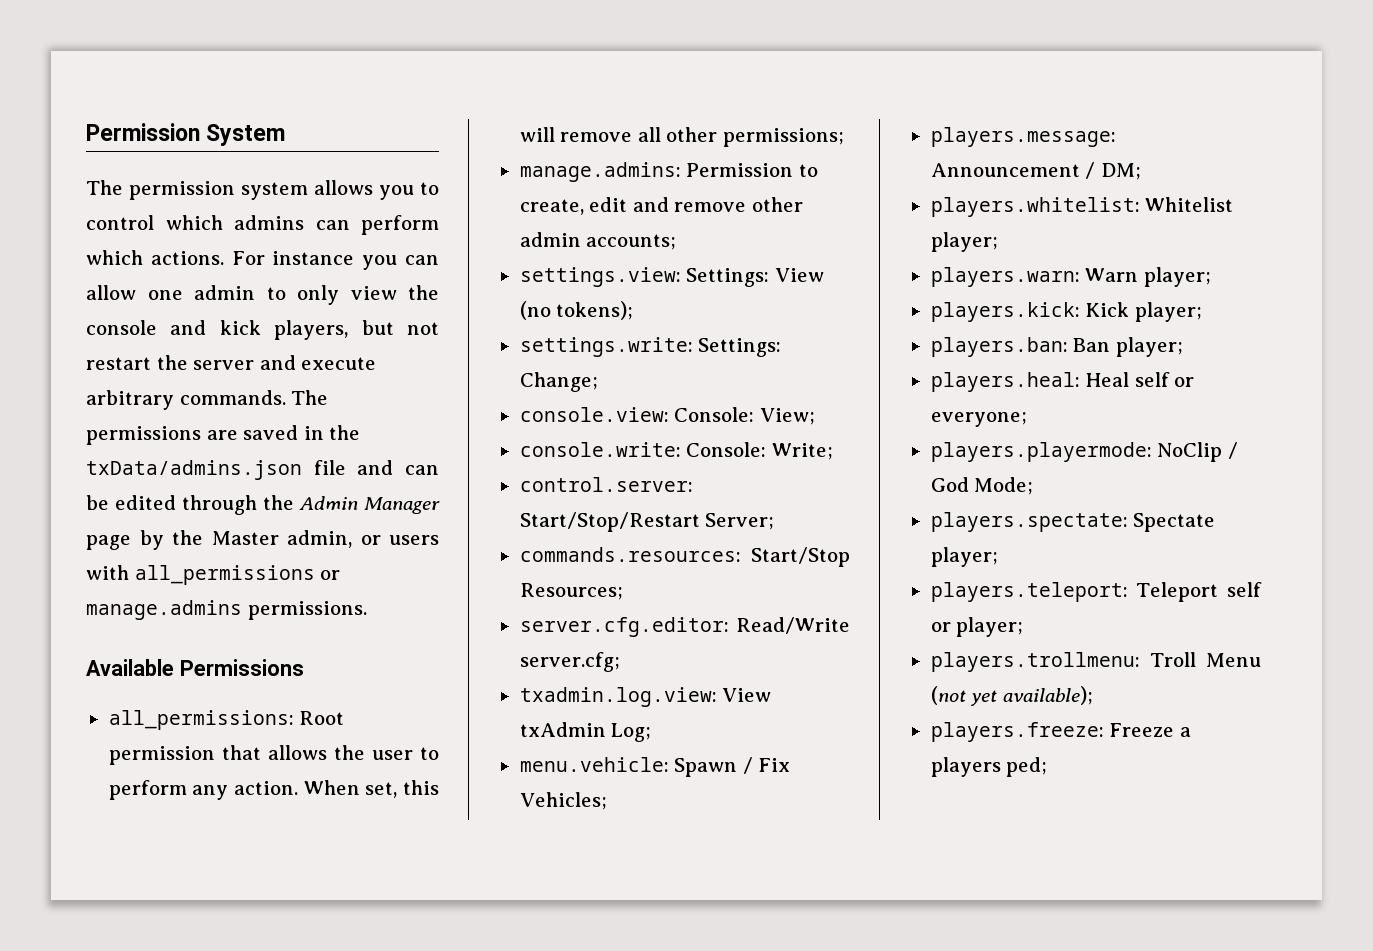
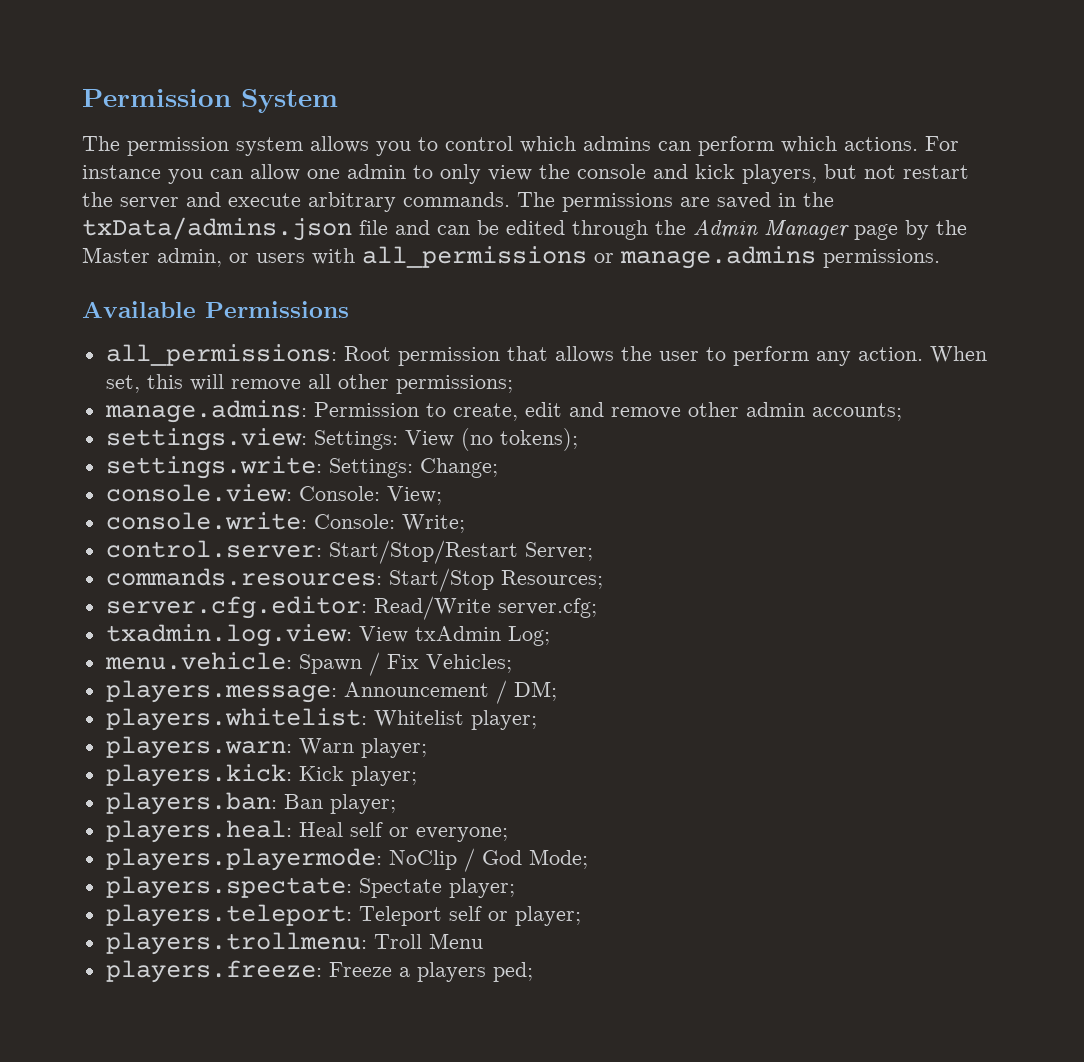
- players.trollmenu: Troll Menu (not yet available);
+ players.trollmenu: Troll Menu

